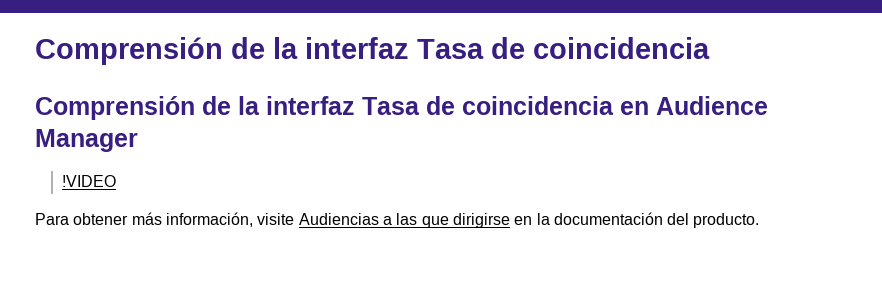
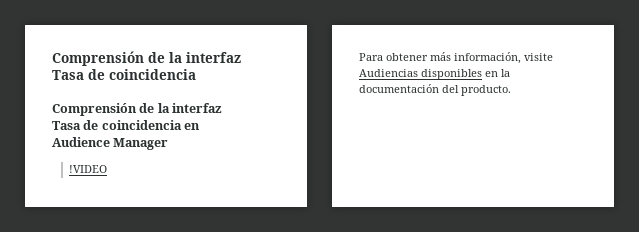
- Para obtener más información, visite Audiencias a las que dirigirse en la documentación del producto.
+ Para obtener más información, visite Audiencias disponibles en la documentación del producto.

